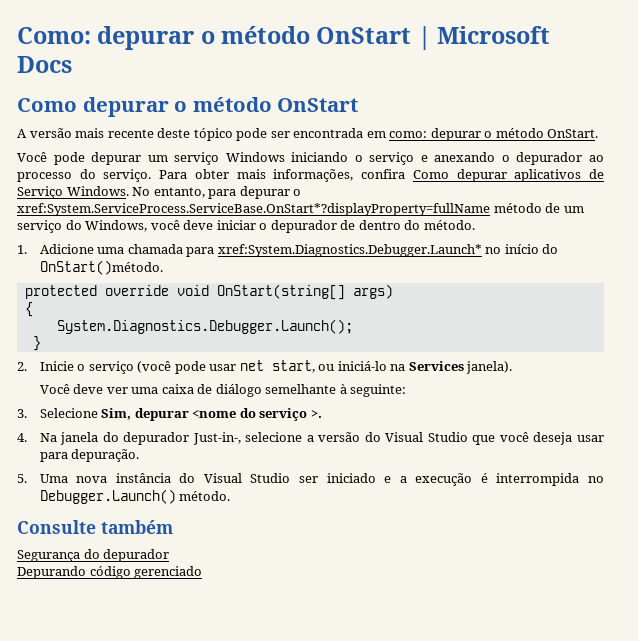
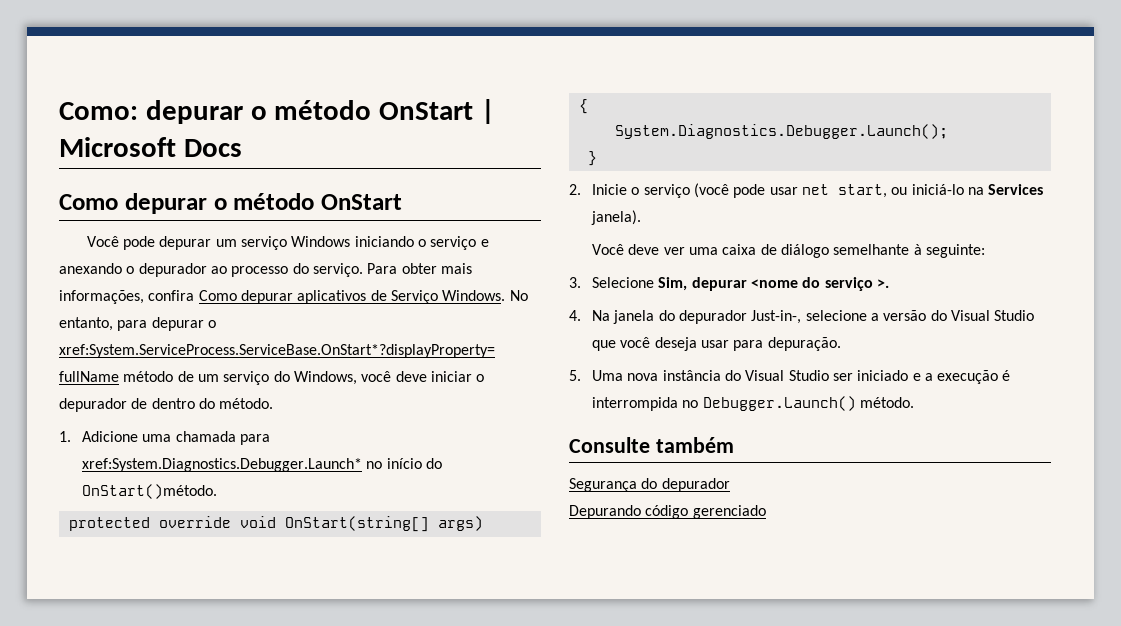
- A versão mais recente deste tópico pode ser encontrada em como: depurar o método OnStart.

